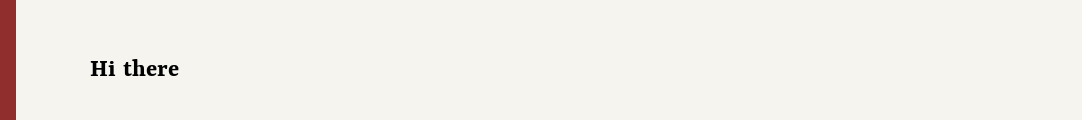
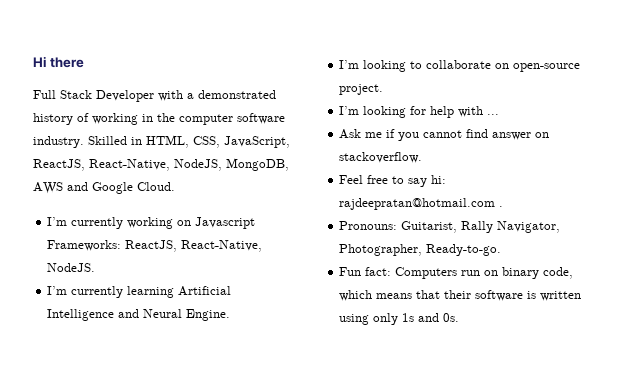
+ Full Stack Developer with a demonstrated history of working in the computer software industry. Skilled in HTML, CSS, JavaScript, ReactJS, React-Native, NodeJS, MongoDB, AWS and Google Cloud.
+ I’m currently working on Javascript Frameworks: ReactJS, React-Native, NodeJS.
+ I’m currently learning Artificial Intelligence and Neural Engine.
+ I’m looking to collaborate on open-source project.
+ I’m looking for help with ...
+ Ask me if you cannot find answer on stackoverflow.
+ Feel free to say hi: rajdeepratan@hotmail.com .
+ Pronouns: Guitarist, Rally Navigator, Photographer, Ready-to-go.
+ Fun fact: Computers run on binary code, which means that their software is written using only 1s and 0s.

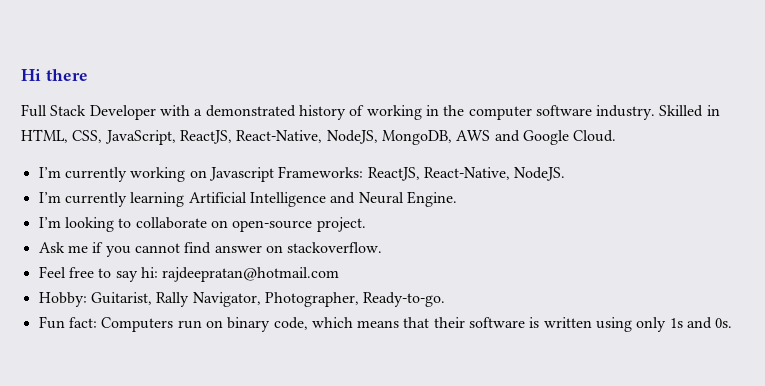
- I’m looking for help with ...
- Feel free to say hi: rajdeepratan@hotmail.com .
- Pronouns: Guitarist, Rally Navigator, Photographer, Ready-to-go.
+ Feel free to say hi: rajdeepratan@hotmail.com
+ Hobby: Guitarist, Rally Navigator, Photographer, Ready-to-go.

